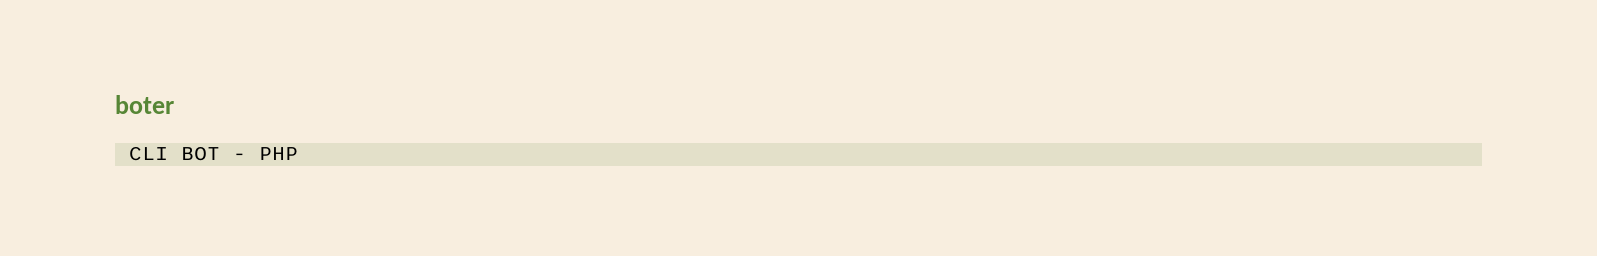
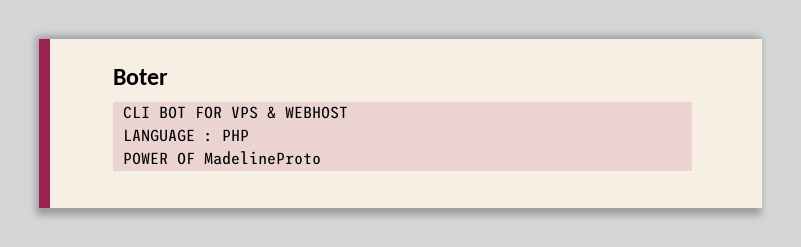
- boter
+ Boter
- CLI BOT - PHP
+ CLI BOT FOR VPS & WEBHOST
+ LANGUAGE : PHP
+ POWER OF MadelineProto

